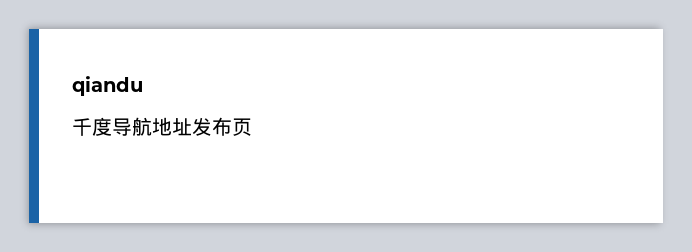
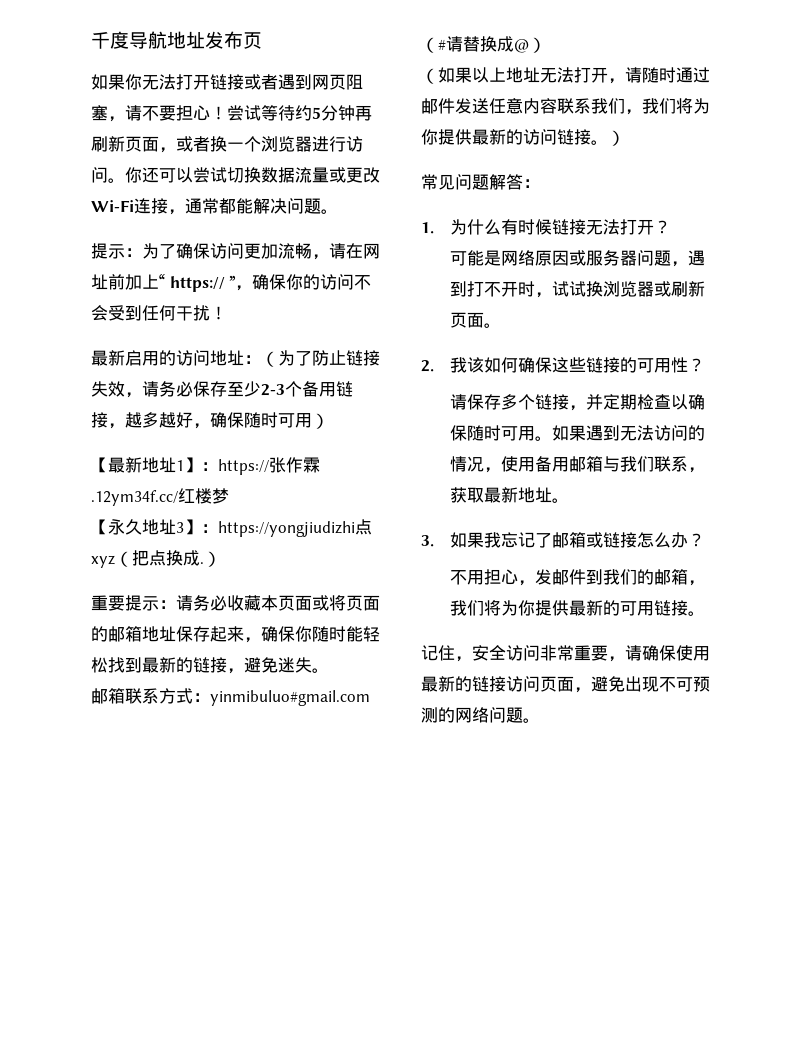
- qiandu
+ 如果你无法打开链接或者遇到网页阻塞，请不要担心！尝试等待约5分钟再刷新页面，或者换一个浏览器进行访问。你还可以尝试切换数据流量或更改Wi-Fi连接，通常都能解决问题。
+ 提示：为了确保访问更加流畅，请在网址前加上“ https:// ”，确保你的访问不会受到任何干扰！
+ 最新启用的访问地址：（为了防止链接失效，请务必保存至少2-3个备用链接，越多越好，确保随时可用）
+ 【最新地址1】：https://张作霖.12ym34f.cc/红楼梦
+ 【永久地址3】：https://yongjiudizhi点xyz（把点换成.）
+ 重要提示：请务必收藏本页面或将页面的邮箱地址保存起来，确保你随时能轻松找到最新的链接，避免迷失。
+ 邮箱联系方式：yinmibuluo#gmail.com（#请替换成@）
+ （如果以上地址无法打开，请随时通过邮件发送任意内容联系我们，我们将为你提供最新的访问链接。）
+ 常见问题解答：
+ 1.为什么有时候链接无法打开？
+ 可能是网络原因或服务器问题，遇到打不开时，试试换浏览器或刷新页面。
+ 2.我该如何确保这些链接的可用性？
+ 请保存多个链接，并定期检查以确保随时可用。如果遇到无法访问的情况，使用备用邮箱与我们联系，获取最新地址。
+ 3.如果我忘记了邮箱或链接怎么办？
+ 不用担心，发邮件到我们的邮箱，我们将为你提供最新的可用链接。
+ 记住，安全访问非常重要，请确保使用最新的链接访问页面，避免出现不可预测的网络问题。

